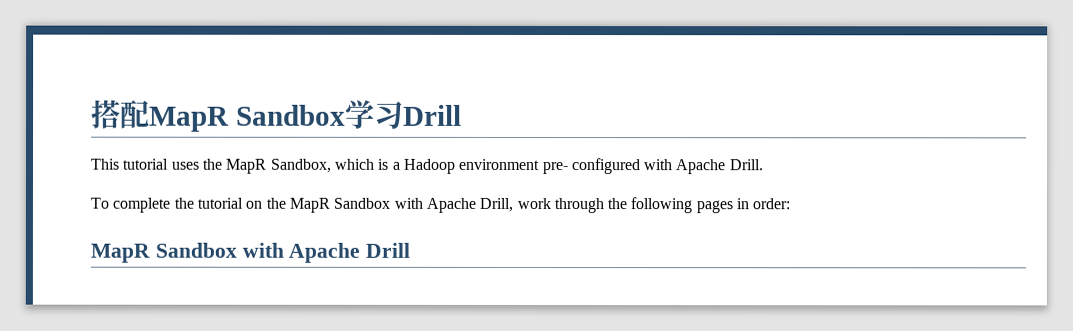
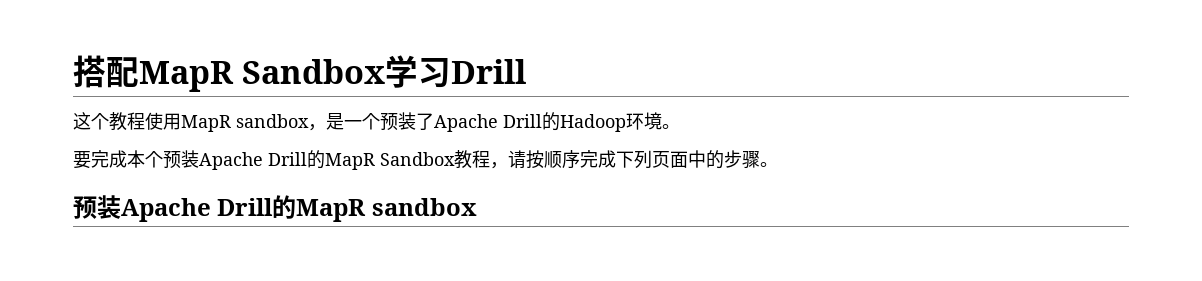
- This tutorial uses the MapR Sandbox, which is a Hadoop environment pre- configured with Apache Drill.
- To complete the tutorial on the MapR Sandbox with Apache Drill, work through the following pages in order:
- MapR Sandbox with Apache Drill
+ 这个教程使用MapR sandbox，是一个预装了Apache Drill的Hadoop环境。
+ 要完成本个预装Apache Drill的MapR Sandbox教程，请按顺序完成下列页面中的步骤。
+ 预装Apache Drill的MapR sandbox

